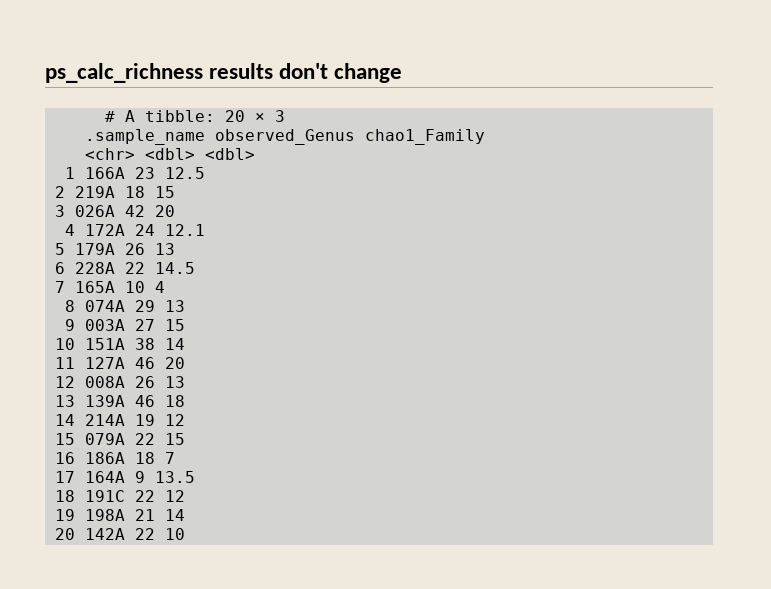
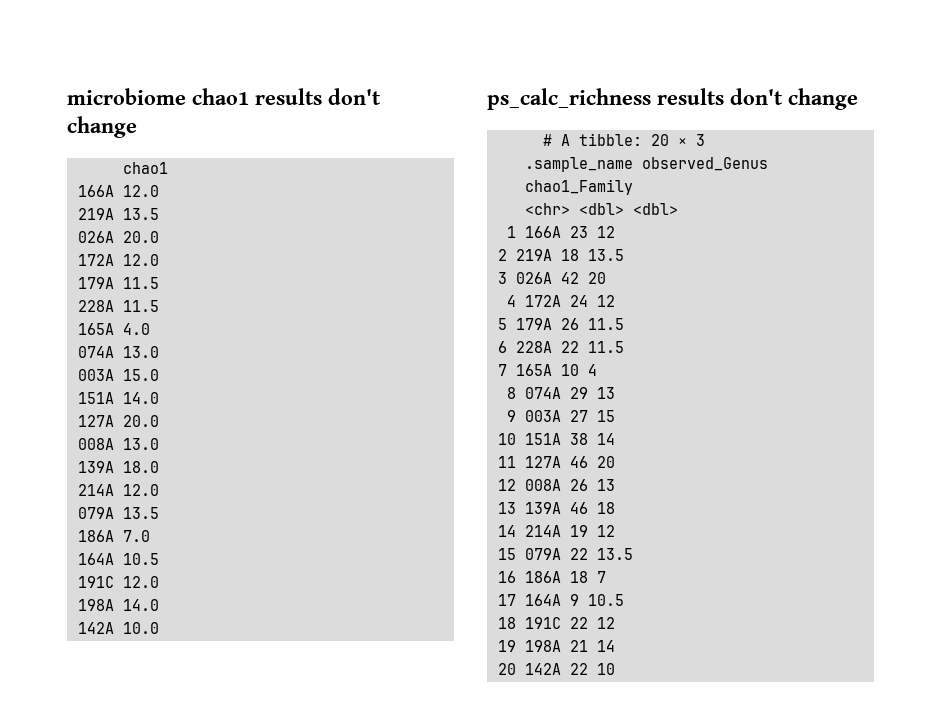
+ microbiome chao1 results don't change
+ chao1
+ 166A 12.0
+ 219A 13.5
+ 026A 20.0
+ 172A 12.0
+ 179A 11.5
+ 228A 11.5
+ 165A 4.0
+ 074A 13.0
+ 003A 15.0
+ 151A 14.0
+ 127A 20.0
+ 008A 13.0
+ 139A 18.0
+ 214A 12.0
+ 079A 13.5
+ 186A 7.0
+ 164A 10.5
+ 191C 12.0
+ 198A 14.0
+ 142A 10.0
- 1 166A 23 12.5
+ 1 166A 23 12
- 2 219A 18 15
+ 2 219A 18 13.5
- 4 172A 24 12.1
+ 4 172A 24 12
- 5 179A 26 13
+ 5 179A 26 11.5
- 6 228A 22 14.5
+ 6 228A 22 11.5
- 15 079A 22 15
+ 15 079A 22 13.5
- 17 164A 9 13.5
+ 17 164A 9 10.5

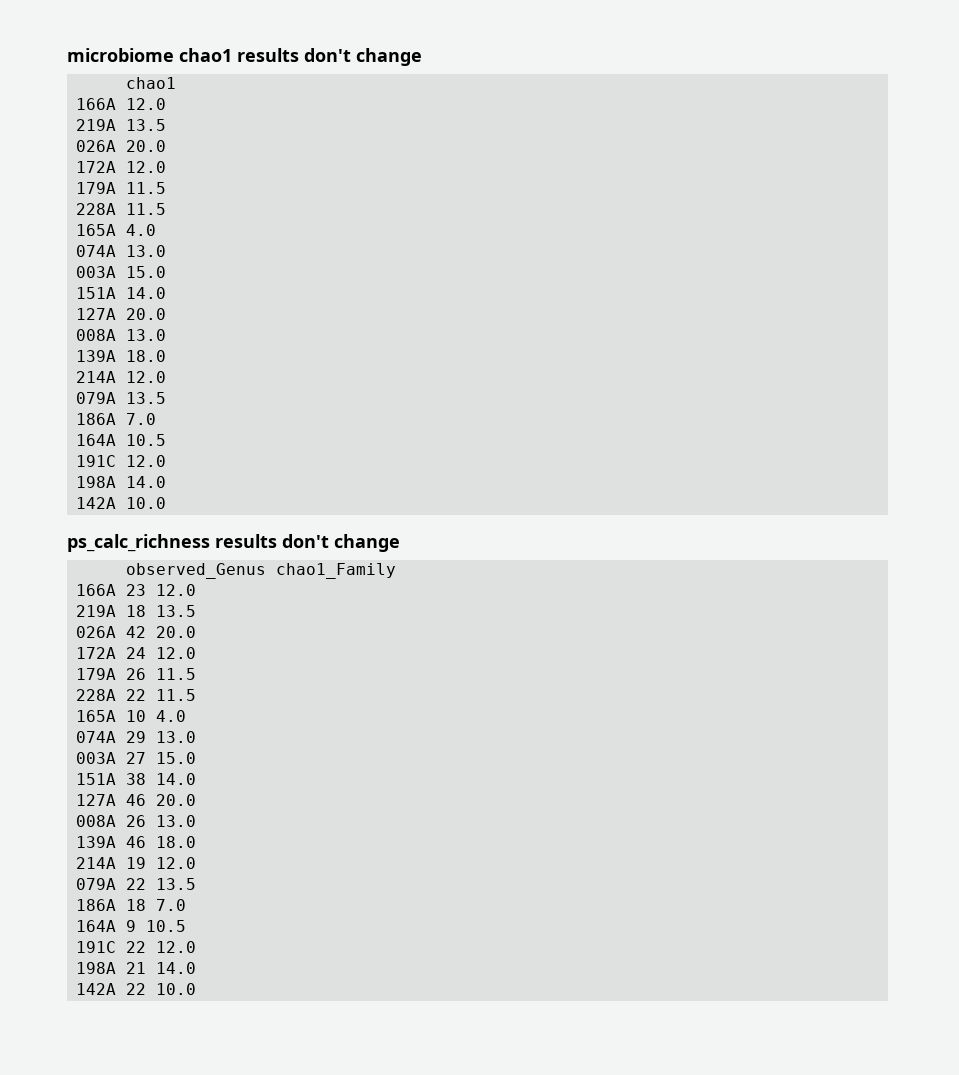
- # A tibble: 20 × 3
- .sample_name observed_Genus chao1_Family
- <chr> <dbl> <dbl>
- 1 166A 23 12
- 2 219A 18 13.5
+ observed_Genus chao1_Family
+ 166A 23 12.0
+ 219A 18 13.5
- 3 026A 42 20
- 4 172A 24 12
- 5 179A 26 11.5
+ 026A 42 20.0
+ 172A 24 12.0
+ 179A 26 11.5
- 6 228A 22 11.5
+ 228A 22 11.5
- 7 165A 10 4
- 8 074A 29 13
- 9 003A 27 15
- 10 151A 38 14
- 11 127A 46 20
- 12 008A 26 13
- 13 139A 46 18
- 14 214A 19 12
- 15 079A 22 13.5
+ 165A 10 4.0
+ 074A 29 13.0
+ 003A 27 15.0
+ 151A 38 14.0
+ 127A 46 20.0
+ 008A 26 13.0
+ 139A 46 18.0
+ 214A 19 12.0
+ 079A 22 13.5
- 16 186A 18 7
- 17 164A 9 10.5
+ 186A 18 7.0
+ 164A 9 10.5
- 18 191C 22 12
- 19 198A 21 14
- 20 142A 22 10
+ 191C 22 12.0
+ 198A 21 14.0
+ 142A 22 10.0

